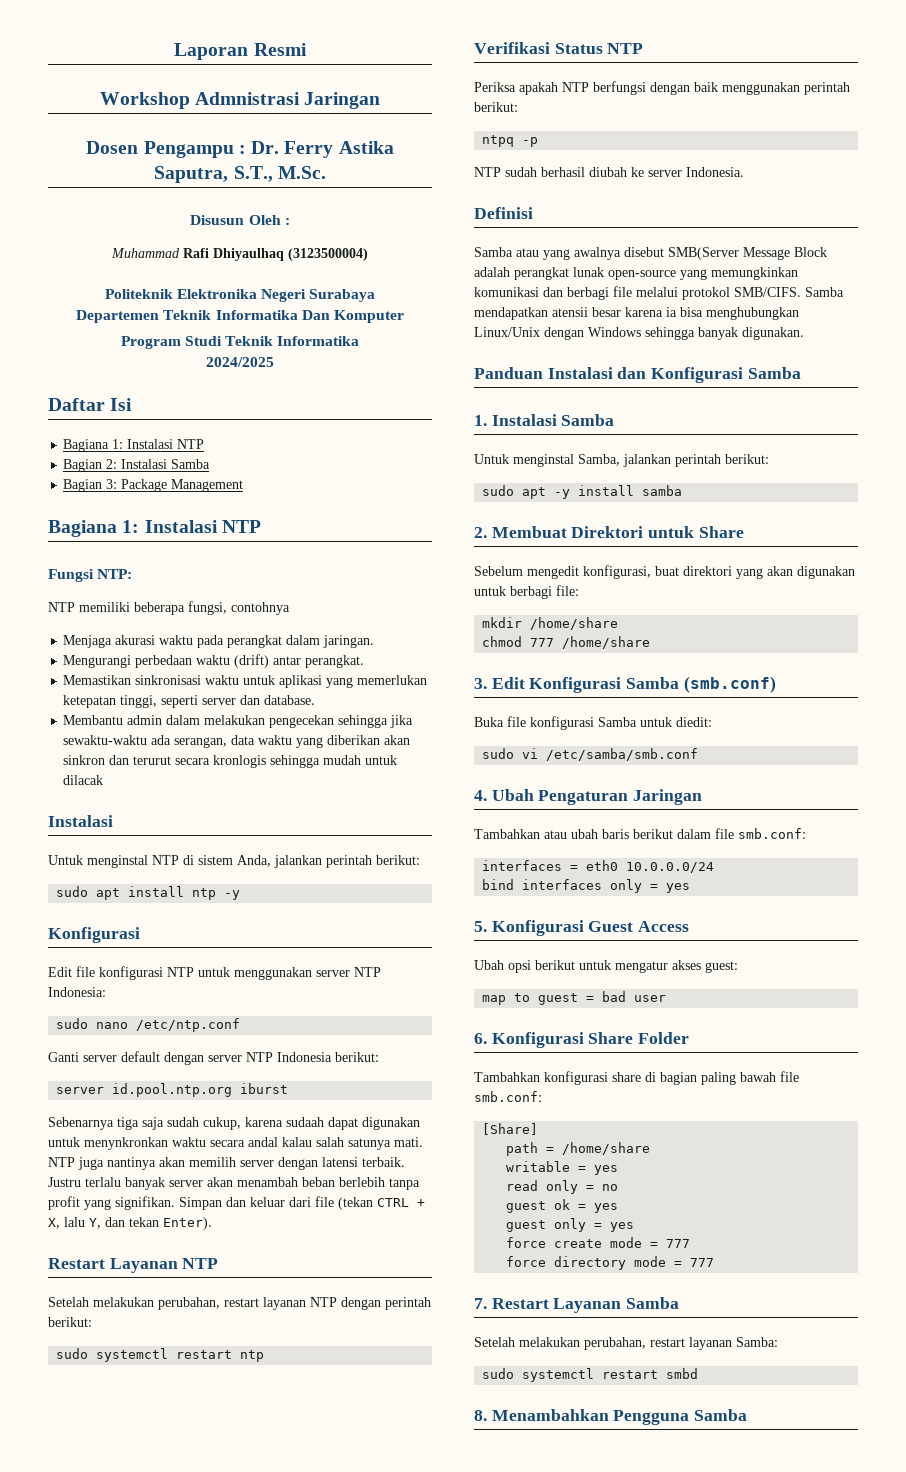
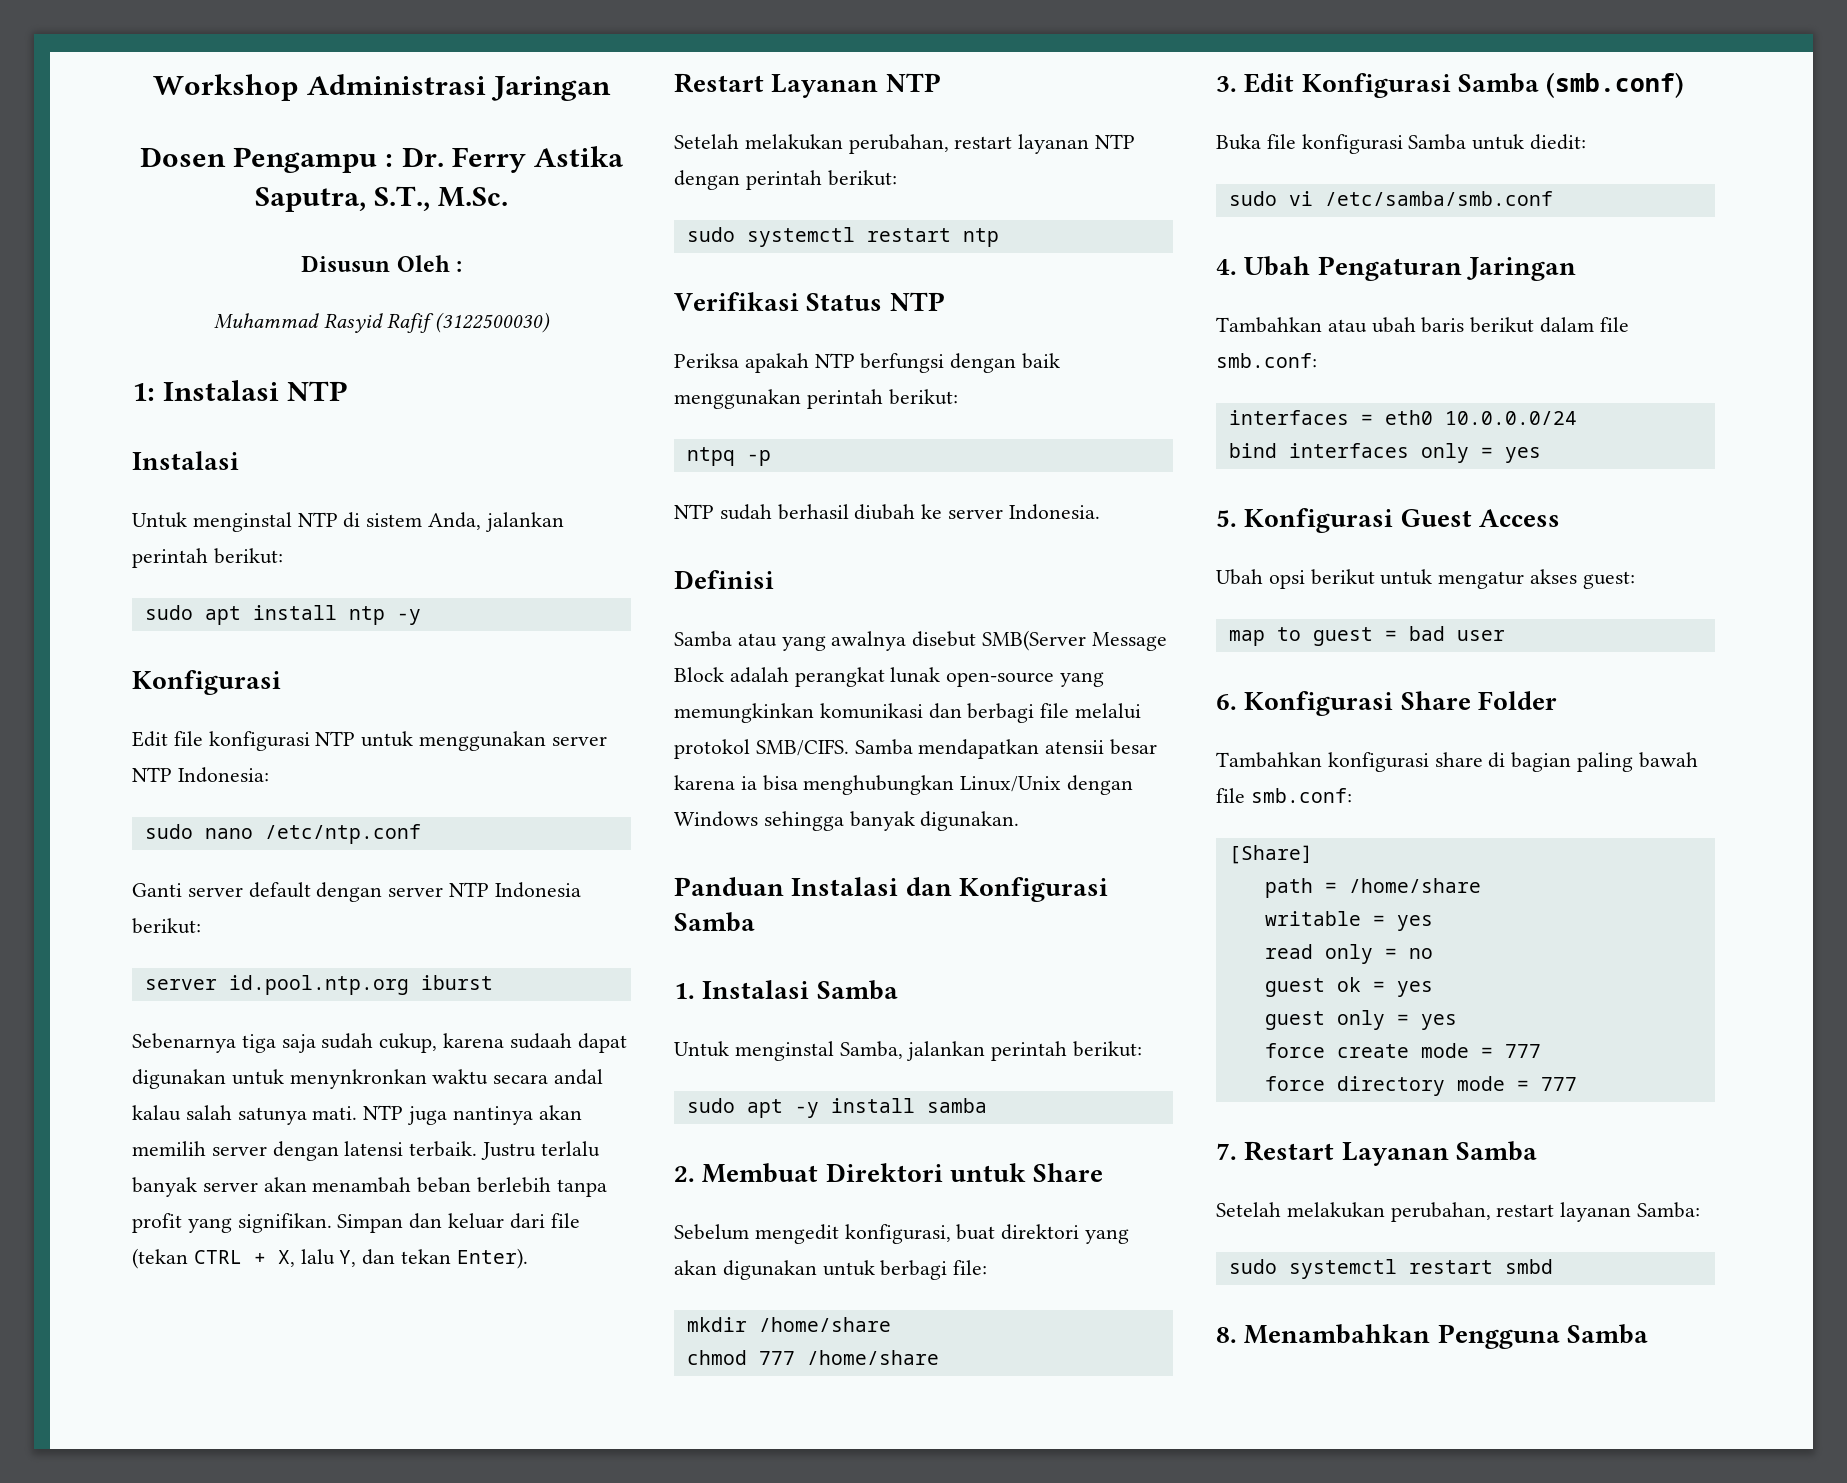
- Laporan Resmi
- Workshop Admnistrasi Jaringan
+ Workshop Administrasi Jaringan
- Muhammad Rafi Dhiyaulhaq (3123500004)
- Politeknik Elektronika Negeri Surabaya
- Departemen Teknik Informatika Dan Komputer
- Program Studi Teknik Informatika
- 2024/2025
- Daftar Isi
- Bagiana 1: Instalasi NTP
- Bagian 2: Instalasi Samba
- Bagian 3: Package Management
- Bagiana 1: Instalasi NTP
- Fungsi NTP:
- NTP memiliki beberapa fungsi, contohnya
- Menjaga akurasi waktu pada perangkat dalam jaringan.
- Mengurangi perbedaan waktu (drift) antar perangkat.
- Memastikan sinkronisasi waktu untuk aplikasi yang memerlukan ketepatan tinggi, seperti server dan database.
- Membantu admin dalam melakukan pengecekan sehingga jika sewaktu-waktu ada serangan, data waktu yang diberikan akan sinkron dan terurut secara kronlogis sehingga mudah untuk dilacak
+ Muhammad Rasyid Rafif (3122500030)
+ 1: Instalasi NTP

